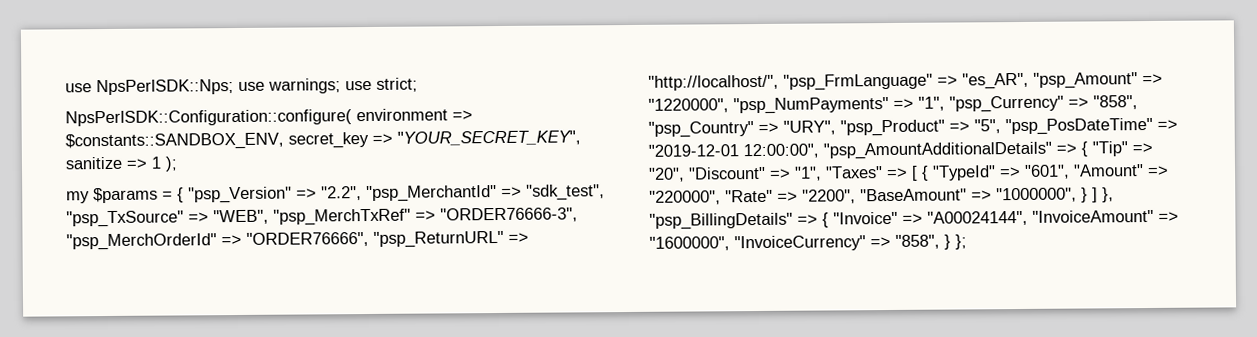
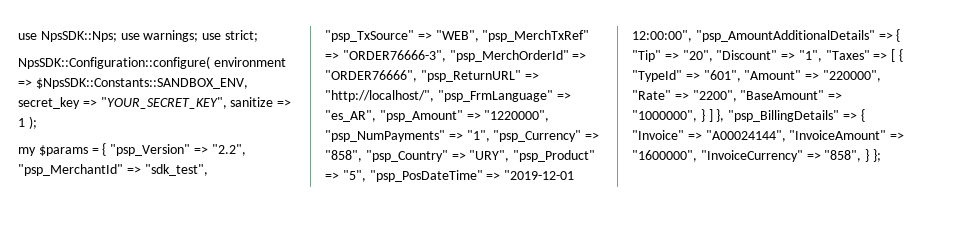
- use NpsPerlSDK::Nps; use warnings; use strict;
+ use NpsSDK::Nps; use warnings; use strict;
- NpsPerlSDK::Configuration::configure( environment => $constants::SANDBOX_ENV, secret_key => "YOUR_SECRET_KEY", sanitize => 1 );
+ NpsSDK::Configuration::configure( environment => $NpsSDK::Constants::SANDBOX_ENV, secret_key => "YOUR_SECRET_KEY", sanitize => 1 );

